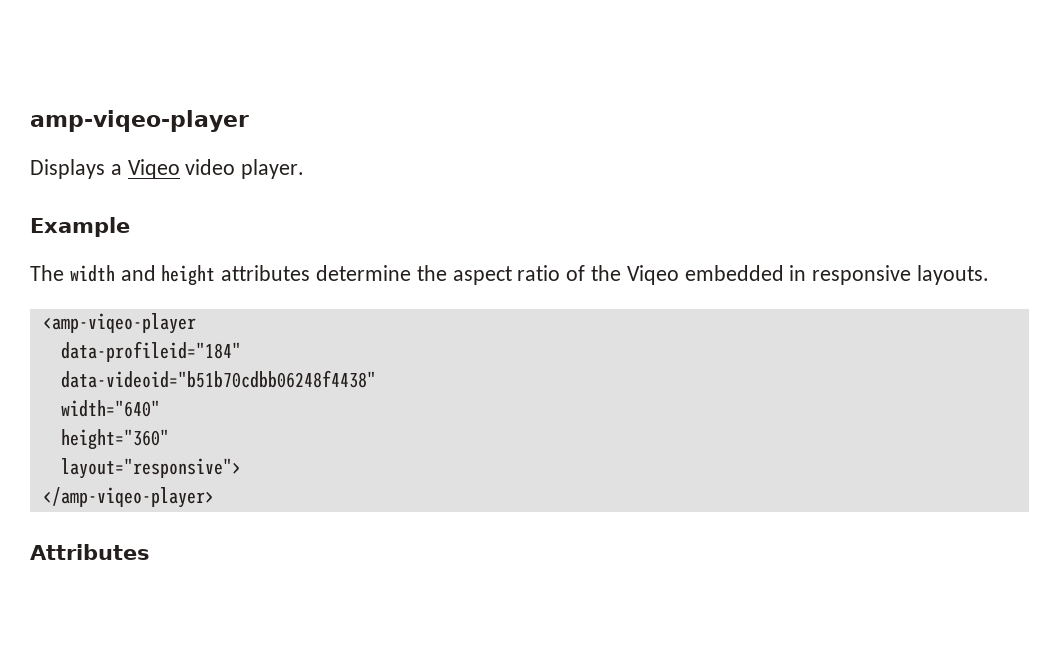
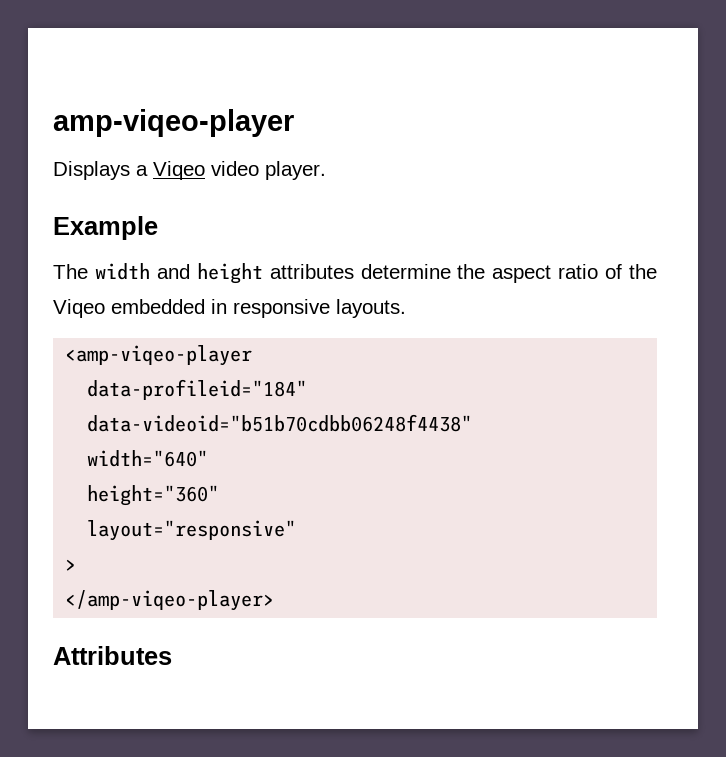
- layout="responsive">
+ layout="responsive"
+ >

